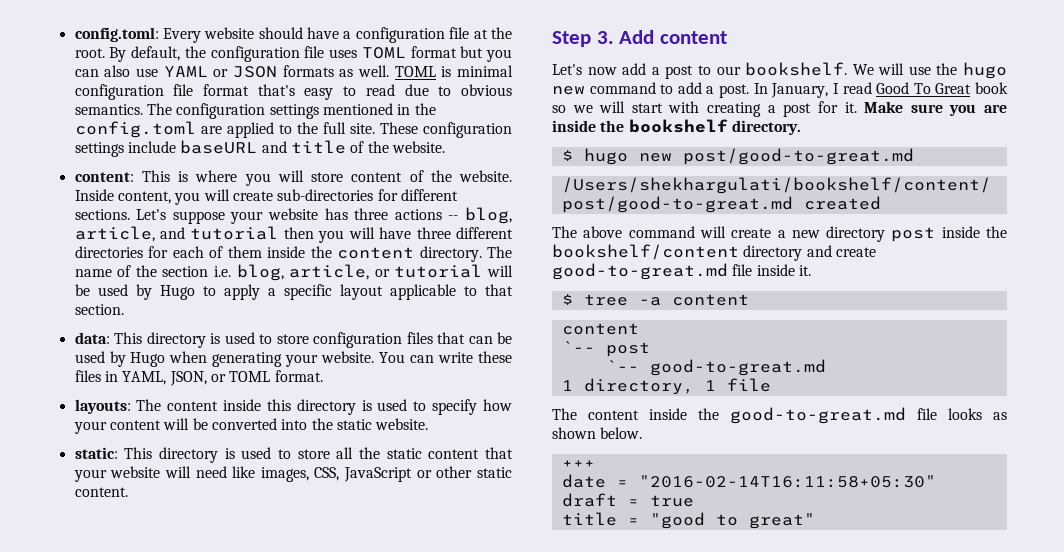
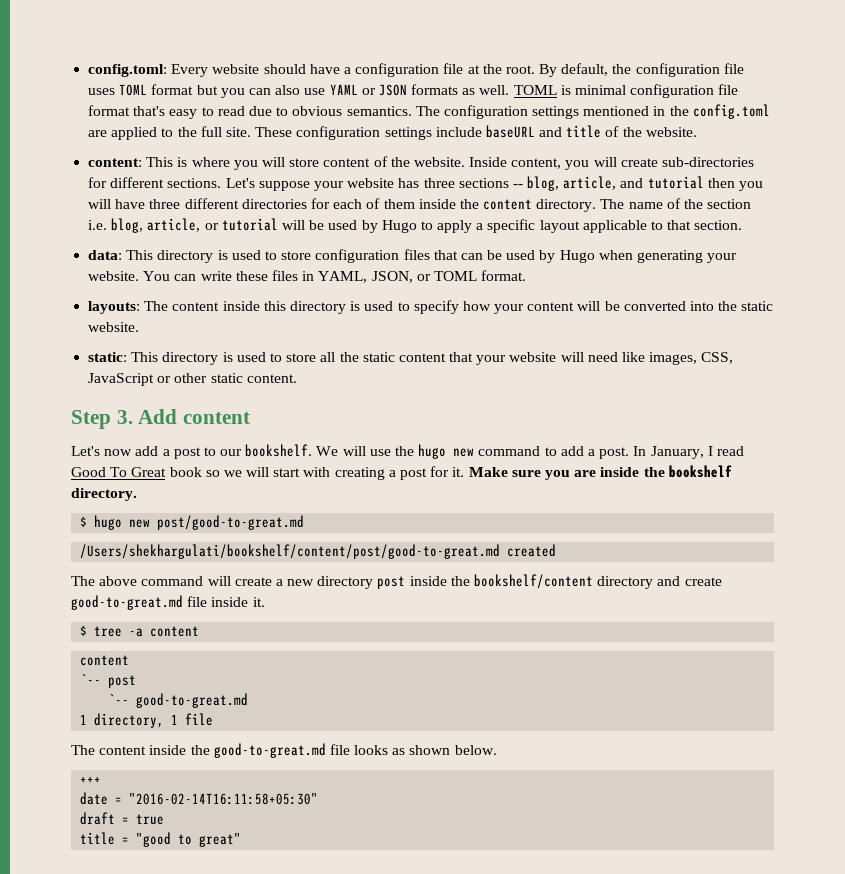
- Let's suppose your website has three actions -- blog, article, and tutorial then you will have three different directories for each of them inside the content directory.
+ Let's suppose your website has three sections -- blog, article, and tutorial then you will have three different directories for each of them inside the content directory.

